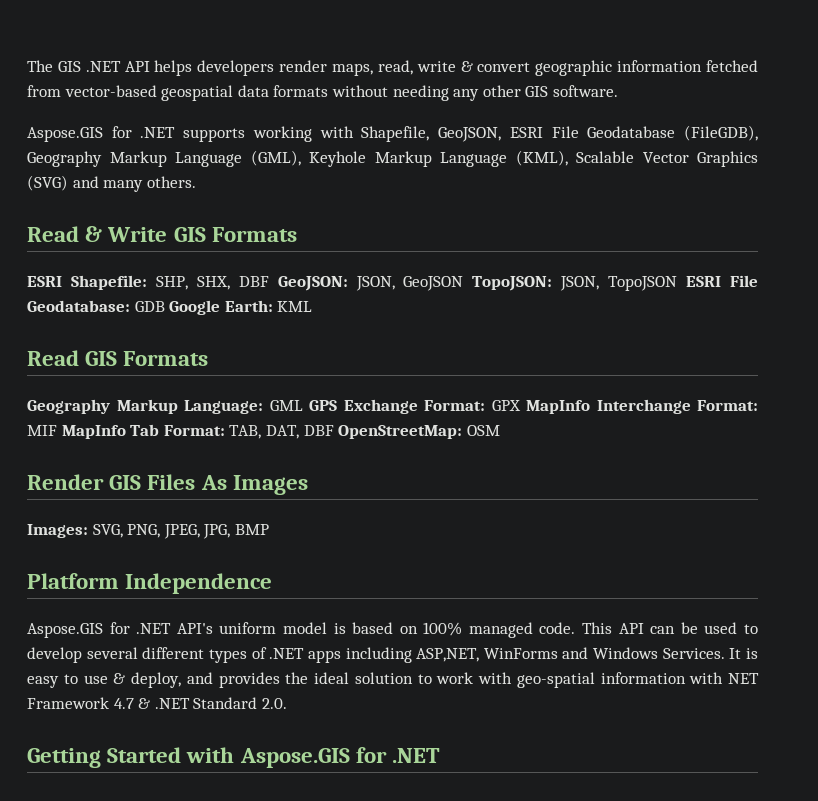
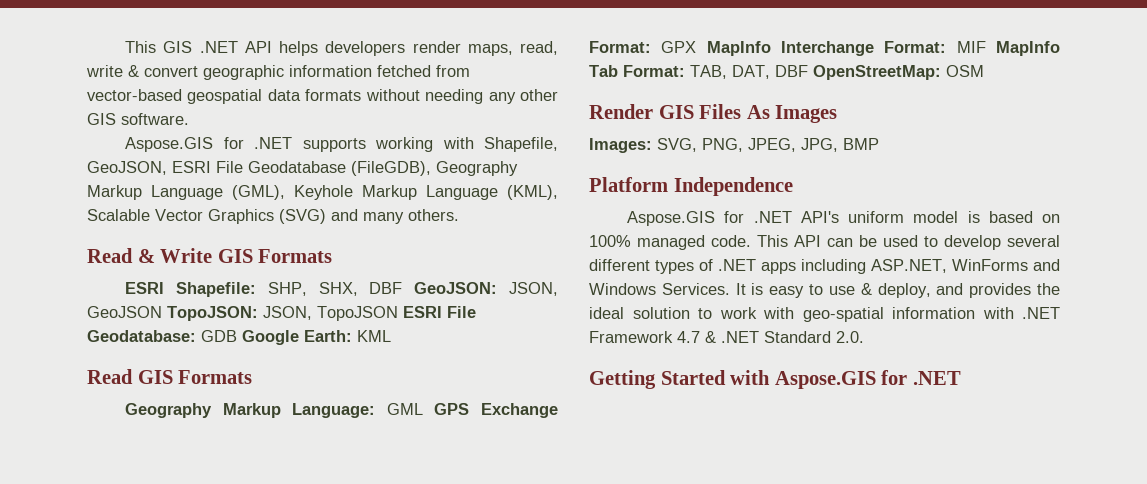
- The GIS .NET API helps developers render maps, read, write & convert geographic information fetched from vector-based geospatial data formats without needing any other GIS software.
+ This GIS .NET API helps developers render maps, read, write & convert geographic information fetched from vector-based geospatial data formats without needing any other GIS software.
- This API can be used to develop several different types of .NET apps including ASP,NET, WinForms and Windows Services.
+ This API can be used to develop several different types of .NET apps including ASP.NET, WinForms and Windows Services.
- It is easy to use & deploy, and provides the ideal solution to work with geo-spatial information with NET Framework 4.7 & .NET Standard 2.0.
+ It is easy to use & deploy, and provides the ideal solution to work with geo-spatial information with .NET Framework 4.7 & .NET Standard 2.0.

